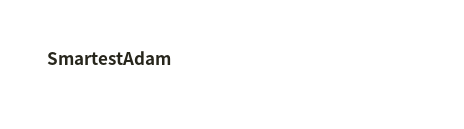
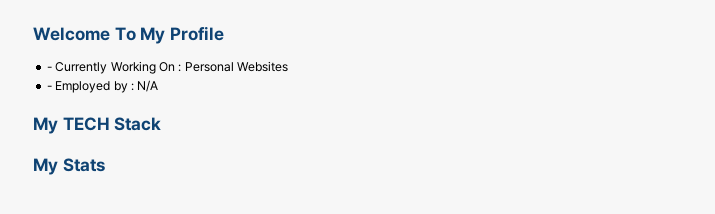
- SmartestAdam
+ Welcome To My Profile
+ - Currently Working On : Personal Websites
+ - Employed by : N/A
+ My TECH Stack
+ My Stats

